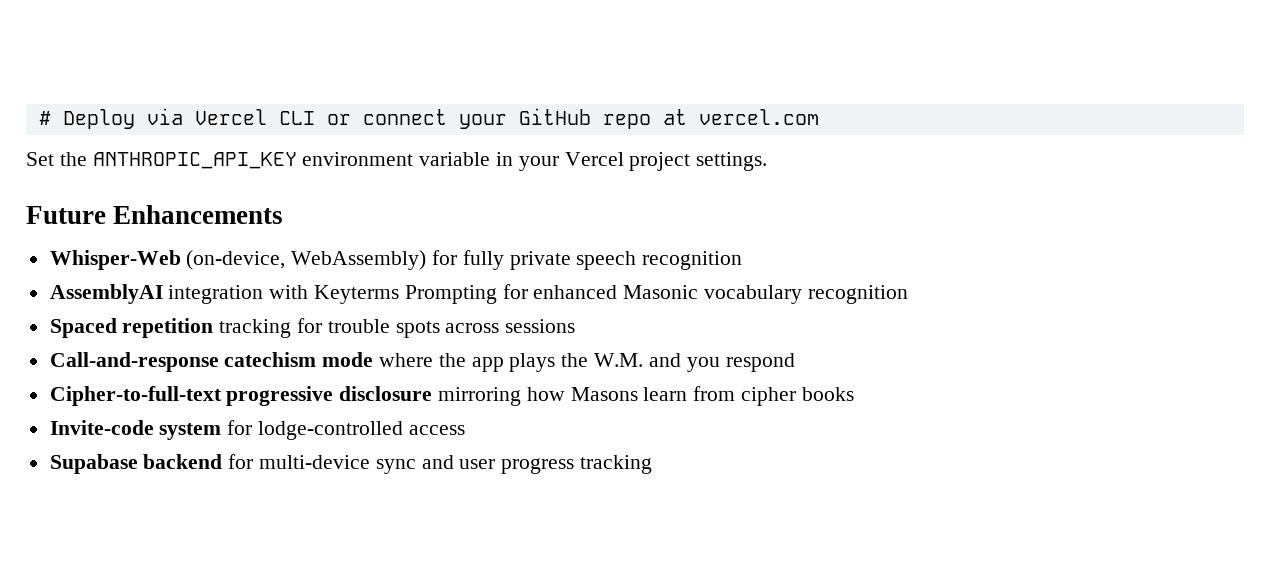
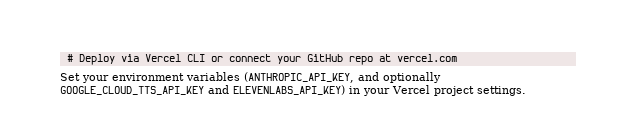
- Set the ANTHROPIC_API_KEY environment variable in your Vercel project settings.
+ Set your environment variables (ANTHROPIC_API_KEY, and optionally GOOGLE_CLOUD_TTS_API_KEY and ELEVENLABS_API_KEY) in your Vercel project settings.
- Future Enhancements
- Whisper-Web (on-device, WebAssembly) for fully private speech recognition
- AssemblyAI integration with Keyterms Prompting for enhanced Masonic vocabulary recognition
- Spaced repetition tracking for trouble spots across sessions
- Call-and-response catechism mode where the app plays the W.M. and you respond
- Cipher-to-full-text progressive disclosure mirroring how Masons learn from cipher books
- Invite-code system for lodge-controlled access
- Supabase backend for multi-device sync and user progress tracking

